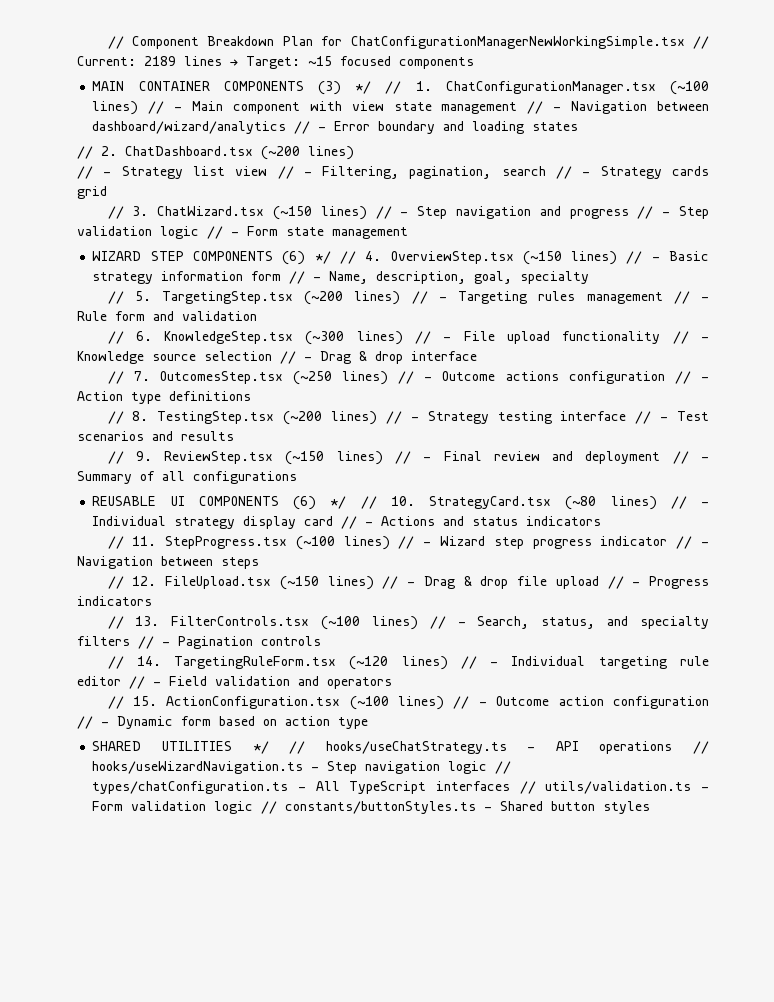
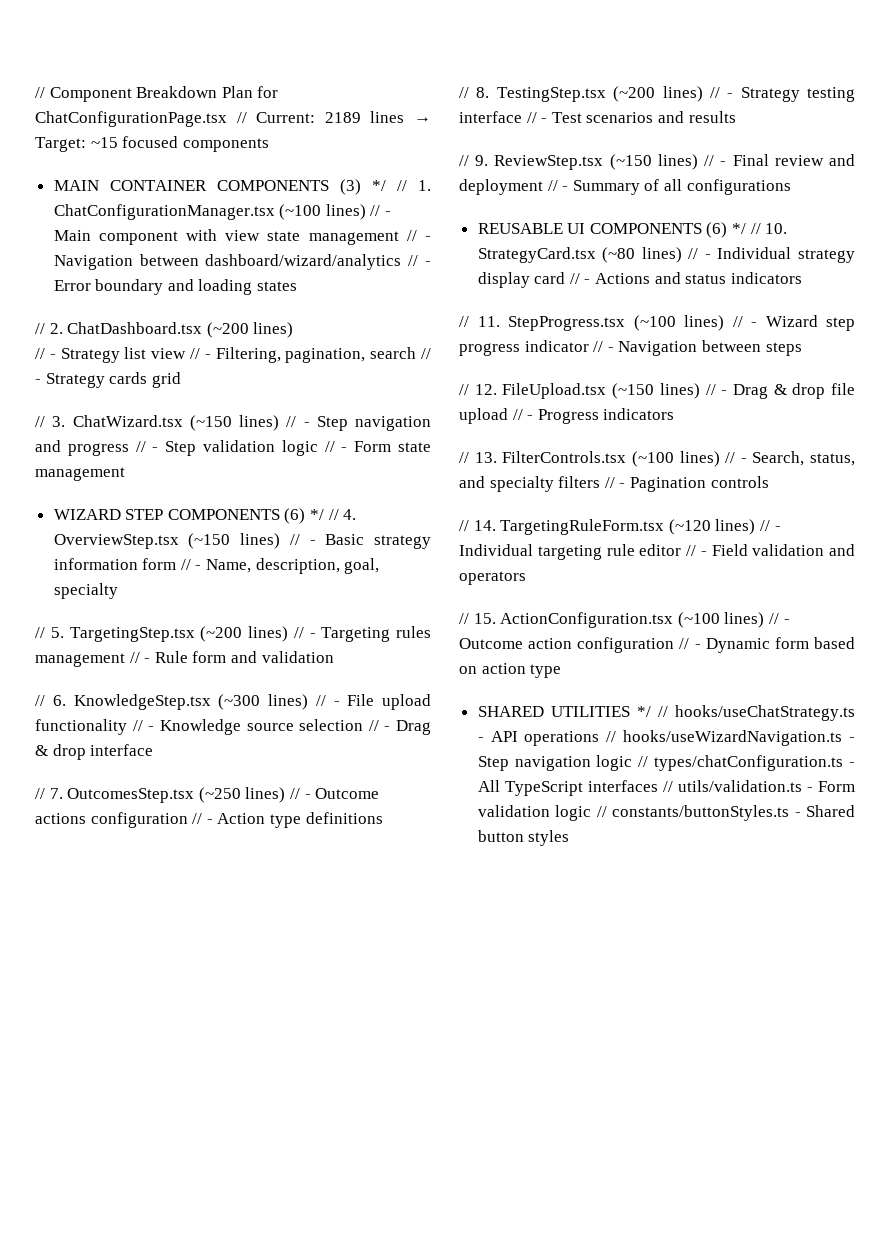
- // Component Breakdown Plan for ChatConfigurationManagerNewWorkingSimple.tsx // Current: 2189 lines → Target: ~15 focused components
+ // Component Breakdown Plan for ChatConfigurationPage.tsx // Current: 2189 lines → Target: ~15 focused components

